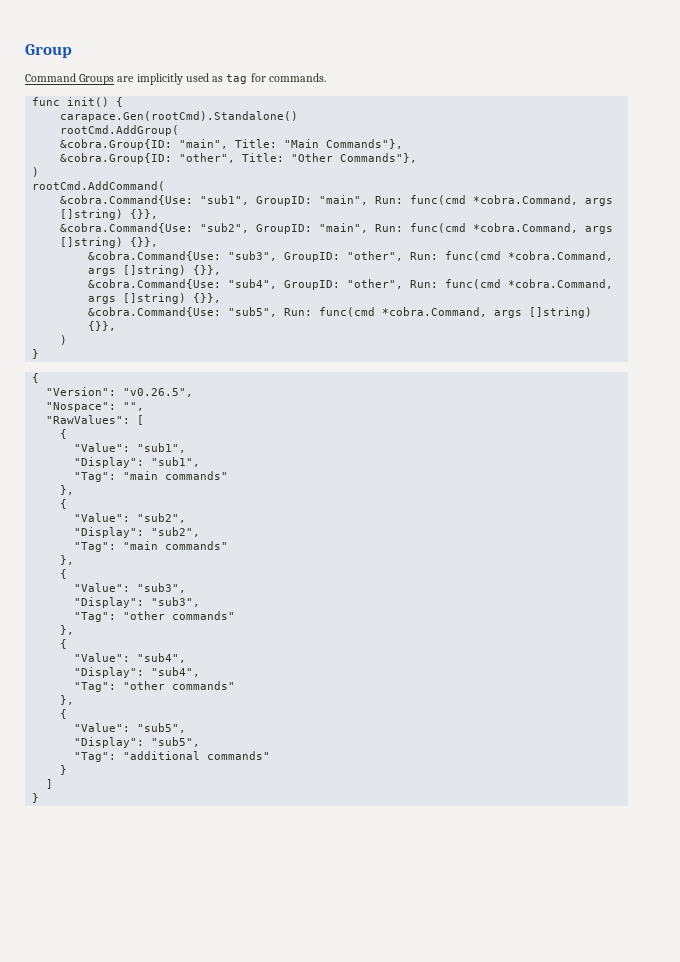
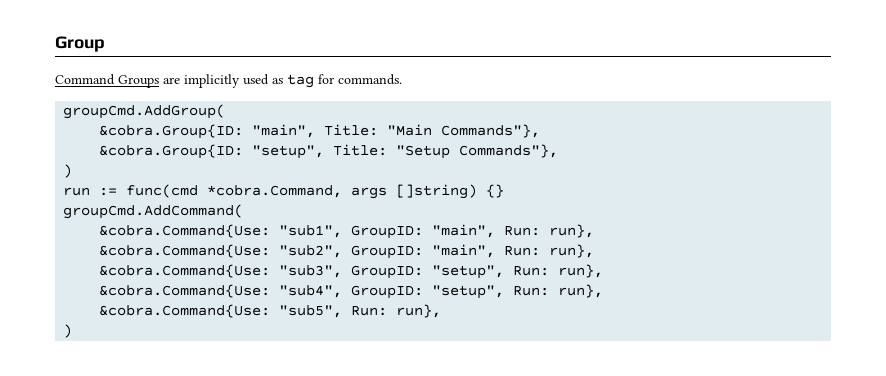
- func init() {
- carapace.Gen(rootCmd).Standalone()
- rootCmd.AddGroup(
+ groupCmd.AddGroup(
- &cobra.Group{ID: "other", Title: "Other Commands"},
+ &cobra.Group{ID: "setup", Title: "Setup Commands"},
- rootCmd.AddCommand(
+ run := func(cmd *cobra.Command, args []string) {}
+ groupCmd.AddCommand(
- &cobra.Command{Use: "sub1", GroupID: "main", Run: func(cmd *cobra.Command, args []string) {}},
+ &cobra.Command{Use: "sub1", GroupID: "main", Run: run},
- &cobra.Command{Use: "sub2", GroupID: "main", Run: func(cmd *cobra.Command, args []string) {}},
- &cobra.Command{Use: "sub3", GroupID: "other", Run: func(cmd *cobra.Command, args []string) {}},
- &cobra.Command{Use: "sub4", GroupID: "other", Run: func(cmd *cobra.Command, args []string) {}},
- &cobra.Command{Use: "sub5", Run: func(cmd *cobra.Command, args []string) {}},
+ &cobra.Command{Use: "sub2", GroupID: "main", Run: run},
+ &cobra.Command{Use: "sub3", GroupID: "setup", Run: run},
+ &cobra.Command{Use: "sub4", GroupID: "setup", Run: run},
+ &cobra.Command{Use: "sub5", Run: run},
  )
- }
- {
- "Version": "v0.26.5",
- "Nospace": "",
- "RawValues": [
- {
- "Value": "sub1",
- "Display": "sub1",
- "Tag": "main commands"
- },
- {
- "Value": "sub2",
- "Display": "sub2",
- "Tag": "main commands"
- },
- {
- "Value": "sub3",
- "Display": "sub3",
- "Tag": "other commands"
- },
- {
- "Value": "sub4",
- "Display": "sub4",
- "Tag": "other commands"
- },
- {
- "Value": "sub5",
- "Display": "sub5",
- "Tag": "additional commands"
- }
- ]
- }

